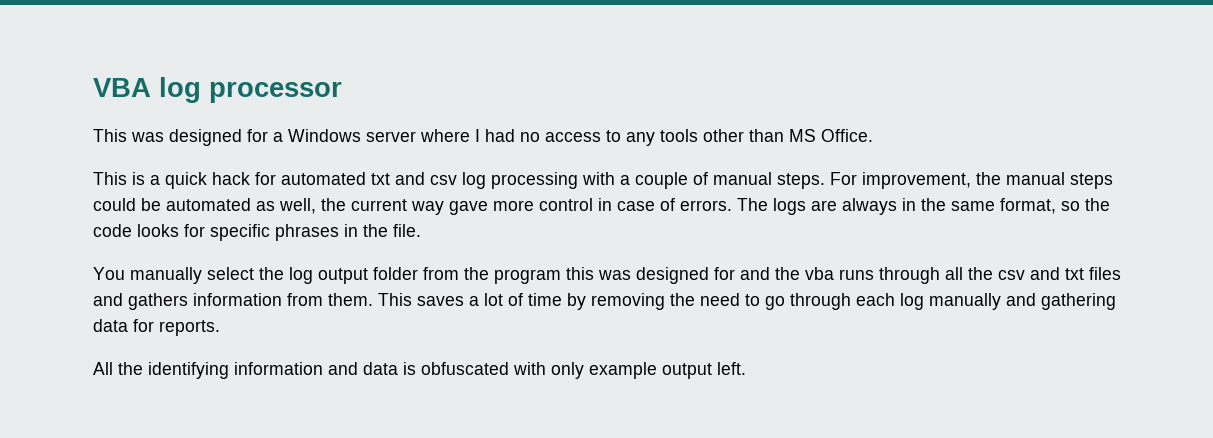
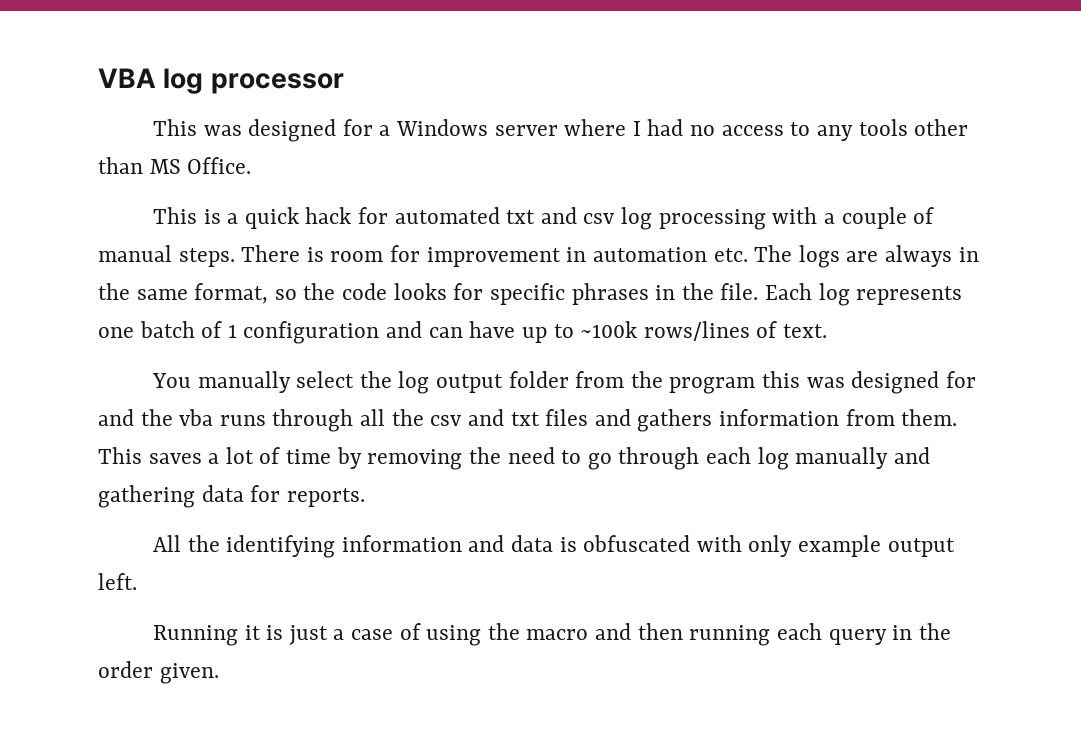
- For improvement, the manual steps could be automated as well, the current way gave more control in case of errors. The logs are always in the same format, so the code looks for specific phrases in the file.
+ There is room for improvement in automation etc. The logs are always in the same format, so the code looks for specific phrases in the file. Each log represents one batch of 1 configuration and can have up to ~100k rows/lines of text.
+ Running it is just a case of using the macro and then running each query in the order given.

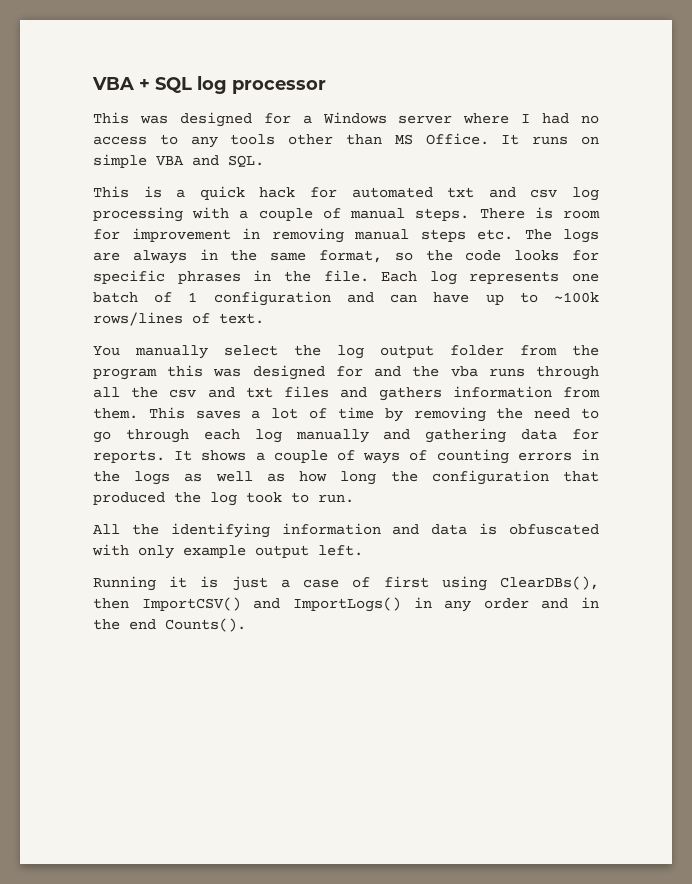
- VBA log processor
+ VBA + SQL log processor
+ It runs on simple VBA and SQL.
- There is room for improvement in automation etc. The logs are always in the same format, so the code looks for specific phrases in the file.
+ There is room for improvement in removing manual steps etc. The logs are always in the same format, so the code looks for specific phrases in the file.
+ It shows a couple of ways of counting errors in the logs as well as how long the configuration that produced the log took to run.
- Running it is just a case of using the macro and then running each query in the order given.
+ Running it is just a case of first using ClearDBs(), then ImportCSV() and ImportLogs() in any order and in the end Counts().

